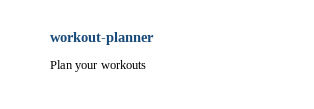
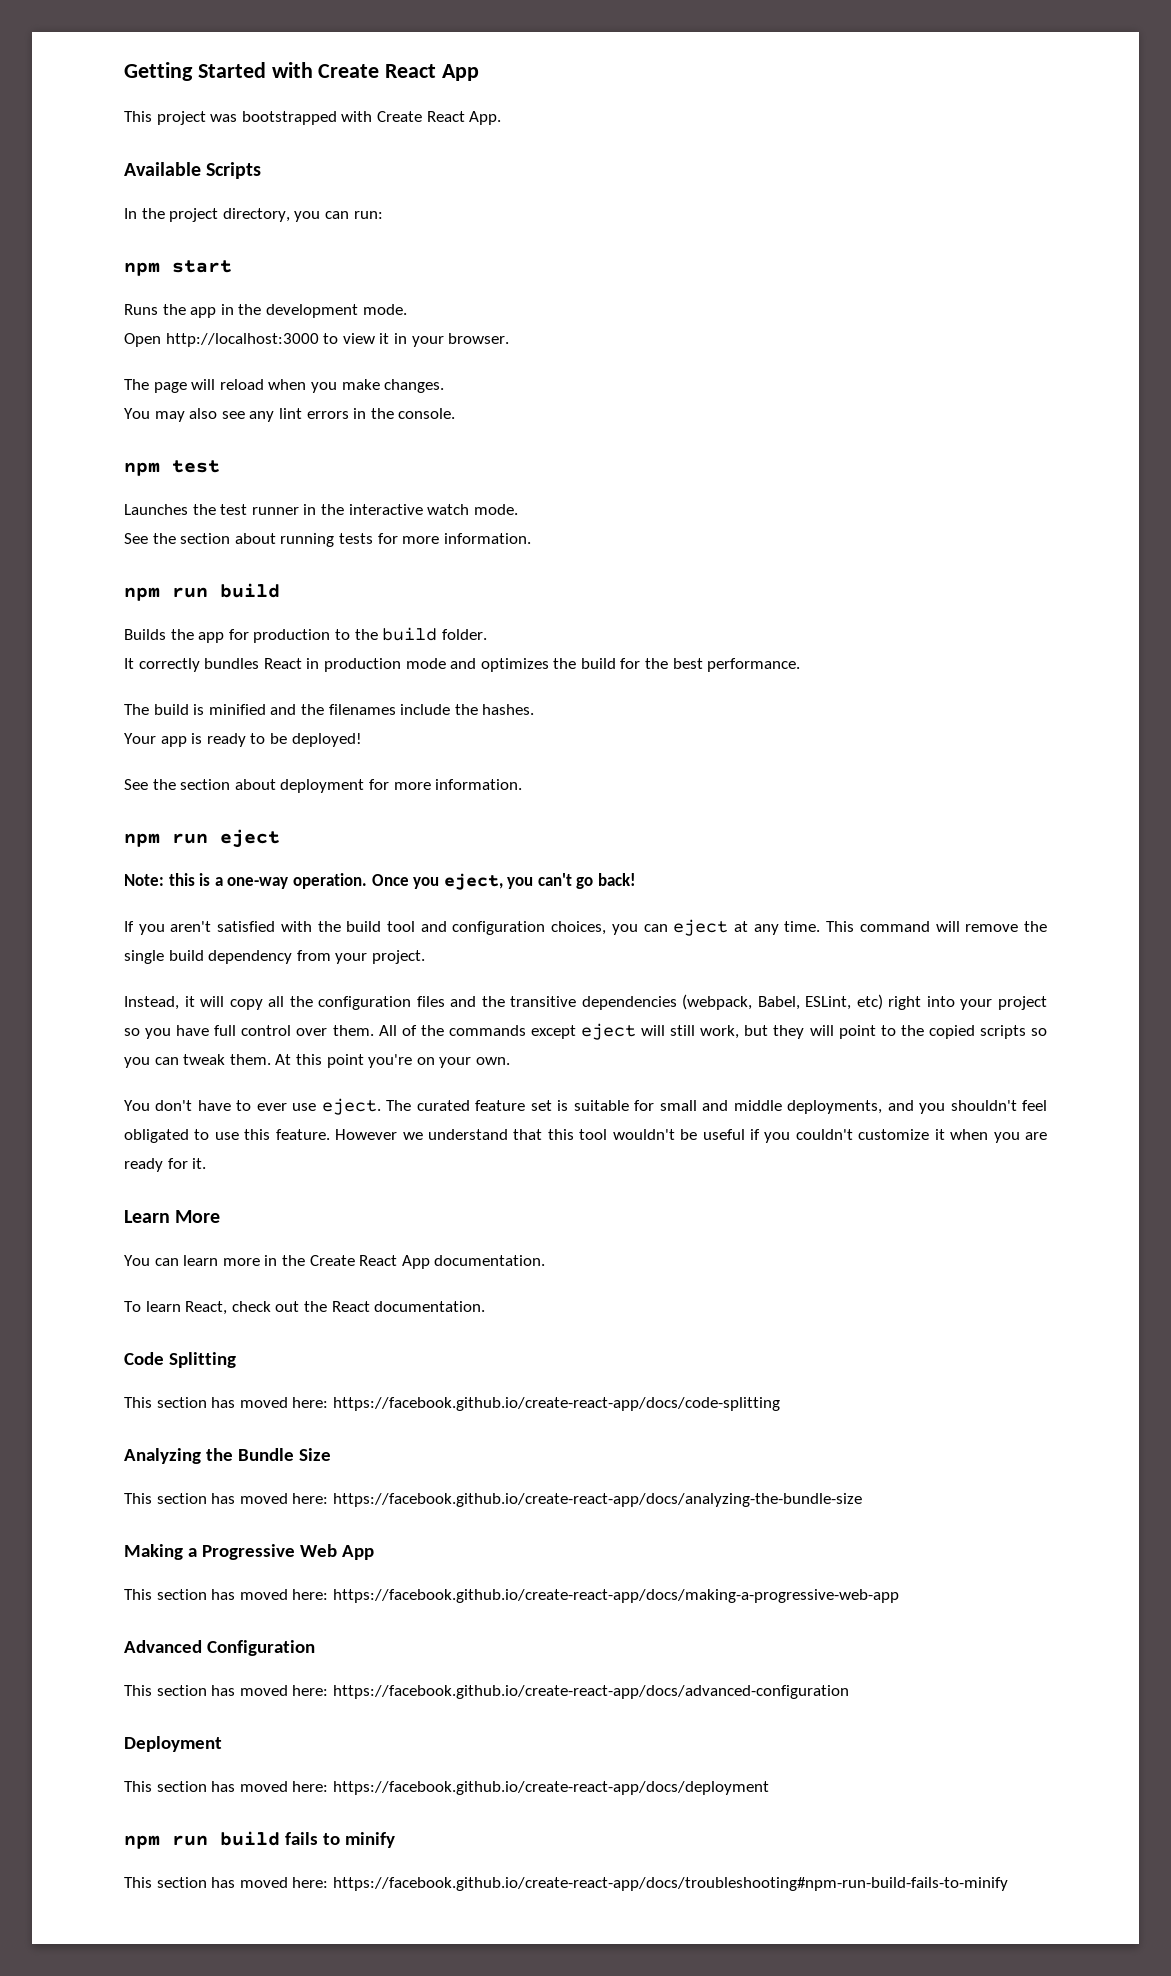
- workout-planner
- Plan your workouts
+ Getting Started with Create React App
+ This project was bootstrapped with Create React App.
+ Available Scripts
+ In the project directory, you can run:
+ npm start
+ Runs the app in the development mode.
+ Open http://localhost:3000 to view it in your browser.
+ The page will reload when you make changes.
+ You may also see any lint errors in the console.
+ npm test
+ Launches the test runner in the interactive watch mode.
+ See the section about running tests for more information.
+ npm run build
+ Builds the app for production to the build folder.
+ It correctly bundles React in production mode and optimizes the build for the best performance.
+ The build is minified and the filenames include the hashes.
+ Your app is ready to be deployed!
+ See the section about deployment for more information.
+ npm run eject
+ Note: this is a one-way operation. Once you eject, you can't go back!
+ If you aren't satisfied with the build tool and configuration choices, you can eject at any time. This command will remove the single build dependency from your project.
+ Instead, it will copy all the configuration files and the transitive dependencies (webpack, Babel, ESLint, etc) right into your project so you have full control over them. All of the commands except eject will still work, but they will point to the copied scripts so you can tweak them. At this point you're on your own.
+ You don't have to ever use eject. The curated feature set is suitable for small and middle deployments, and you shouldn't feel obligated to use this feature. However we understand that this tool wouldn't be useful if you couldn't customize it when you are ready for it.
+ Learn More
+ You can learn more in the Create React App documentation.
+ To learn React, check out the React documentation.
+ Code Splitting
+ This section has moved here: https://facebook.github.io/create-react-app/docs/code-splitting
+ Analyzing the Bundle Size
+ This section has moved here: https://facebook.github.io/create-react-app/docs/analyzing-the-bundle-size
+ Making a Progressive Web App
+ This section has moved here: https://facebook.github.io/create-react-app/docs/making-a-progressive-web-app
+ Advanced Configuration
+ This section has moved here: https://facebook.github.io/create-react-app/docs/advanced-configuration
+ Deployment
+ This section has moved here: https://facebook.github.io/create-react-app/docs/deployment
+ npm run build fails to minify
+ This section has moved here: https://facebook.github.io/create-react-app/docs/troubleshooting#npm-run-build-fails-to-minify

